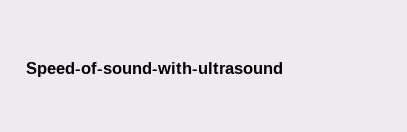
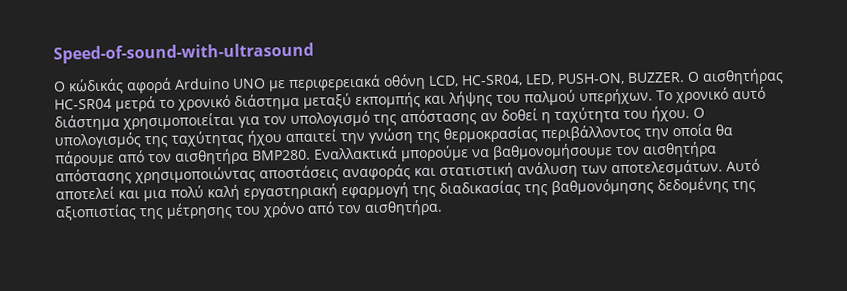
+ Ο κώδικάς αφορά Arduino UNO με περιφερειακά οθόνη LCD, HC-SR04, LED, PUSH-ON, BUZZER. Ο αισθητήρας HC-SR04 μετρά το χρονικό διάστημα μεταξύ εκπομπής και λήψης του παλμού υπερήχων. Το χρονικό αυτό διάστημα χρησιμοποιείται για τον υπολογισμό της απόστασης αν δοθεί η ταχύτητα του ήχου. Ο υπολογισμός της ταχύτητας ήχου απαιτεί την γνώση της θερμοκρασίας περιβάλλοντος την οποία θα πάρουμε από τον αισθητήρα ΒΜP280. Εναλλακτικά μπορούμε να βαθμονομήσουμε τον αισθητήρα απόστασης χρησιμοποιώντας αποστάσεις αναφοράς και στατιστική ανάλυση των αποτελεσμάτων. Αυτό αποτελεί και μια πολύ καλή εργαστηριακή εφαρμογή της διαδικασίας της βαθμονόμησης δεδομένης της αξιοπιστίας της μέτρησης του χρόνο από τον αισθητήρα.

